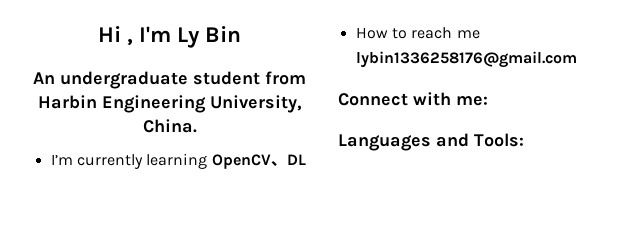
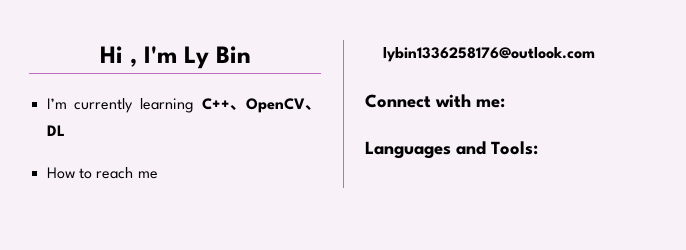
- An undergraduate student from Harbin Engineering University, China.
- I’m currently learning OpenCV、DL
+ I’m currently learning C++、OpenCV、DL
- How to reach me lybin1336258176@gmail.com
+ How to reach me lybin1336258176@outlook.com

